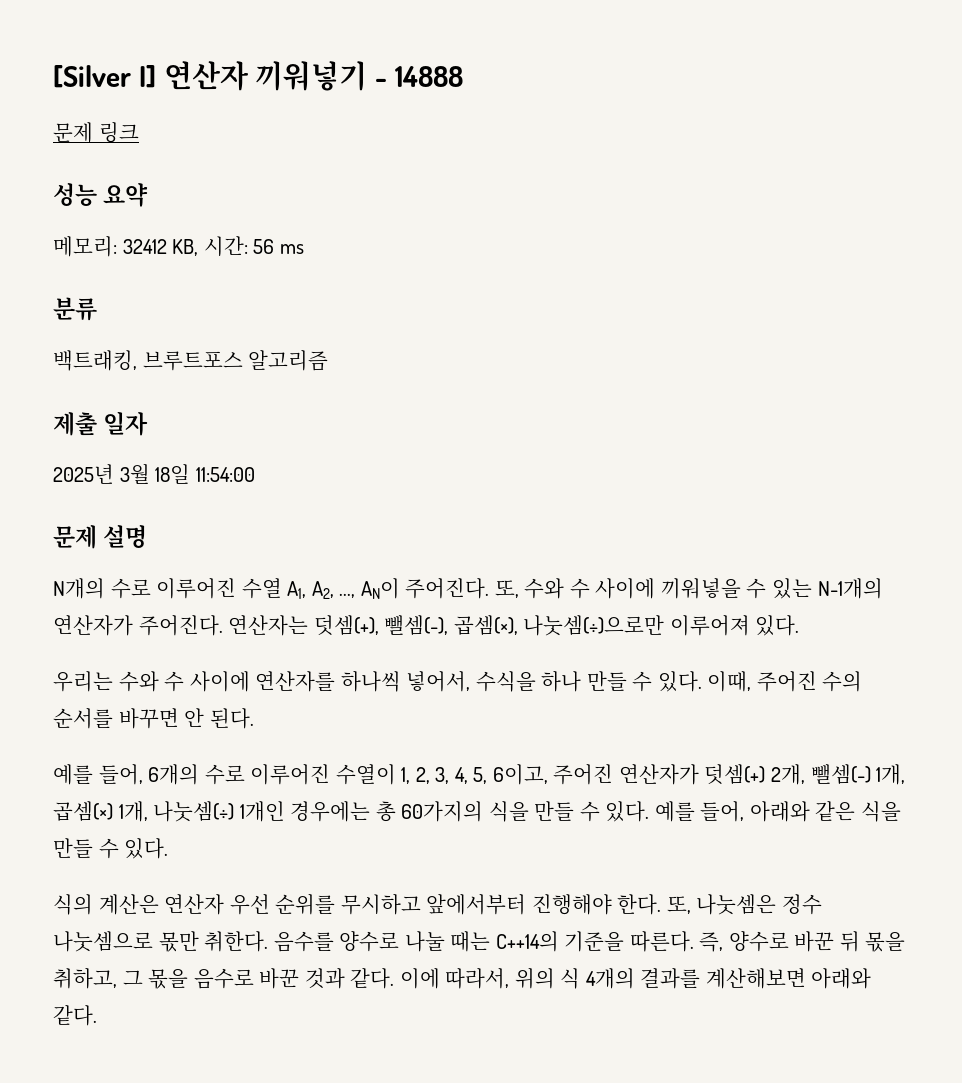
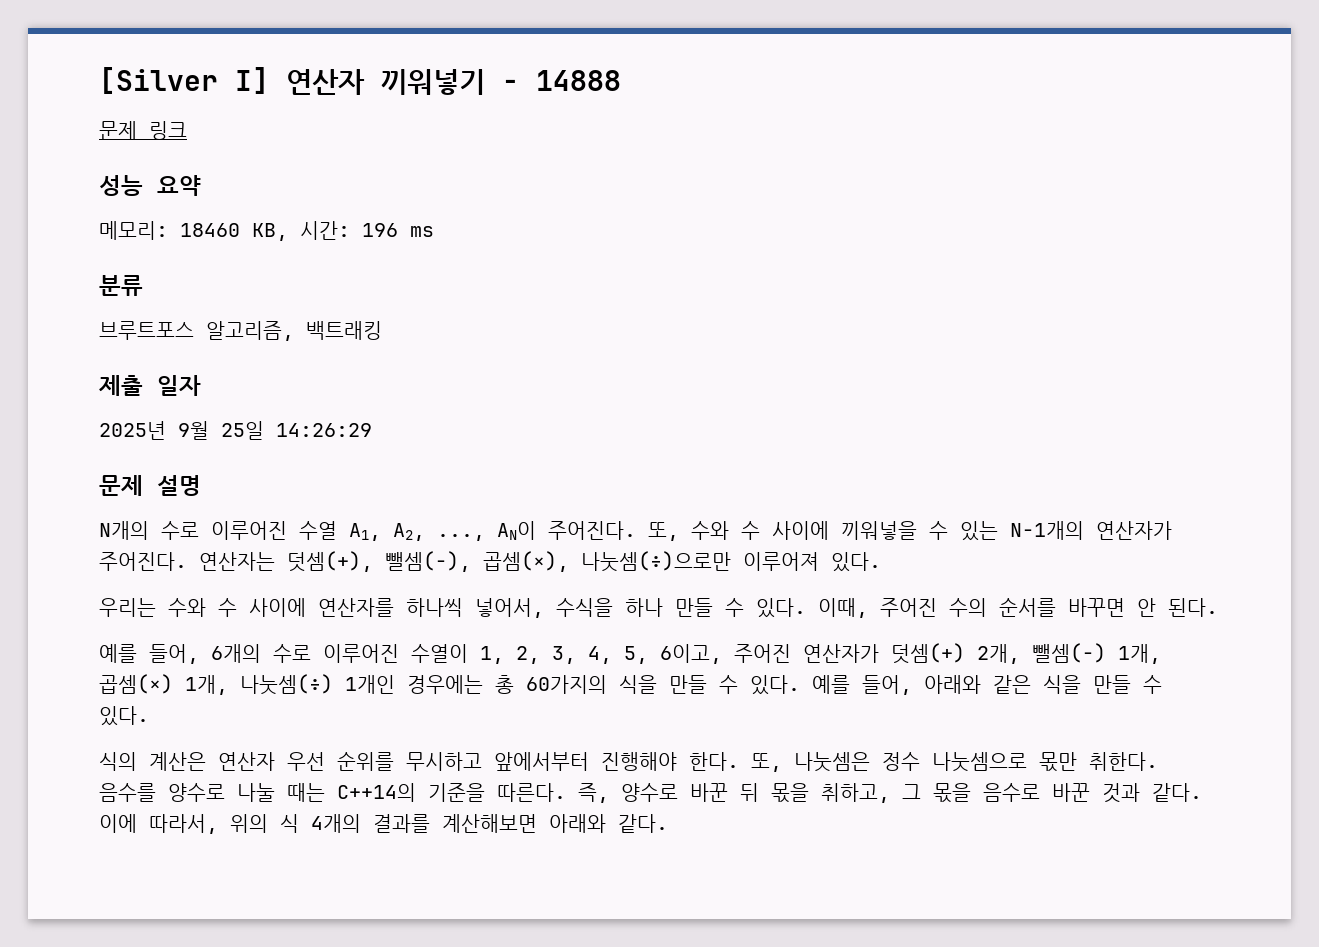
- 메모리: 32412 KB, 시간: 56 ms
+ 메모리: 18460 KB, 시간: 196 ms
- 백트래킹, 브루트포스 알고리즘
+ 브루트포스 알고리즘, 백트래킹
- 2025년 3월 18일 11:54:00
+ 2025년 9월 25일 14:26:29

